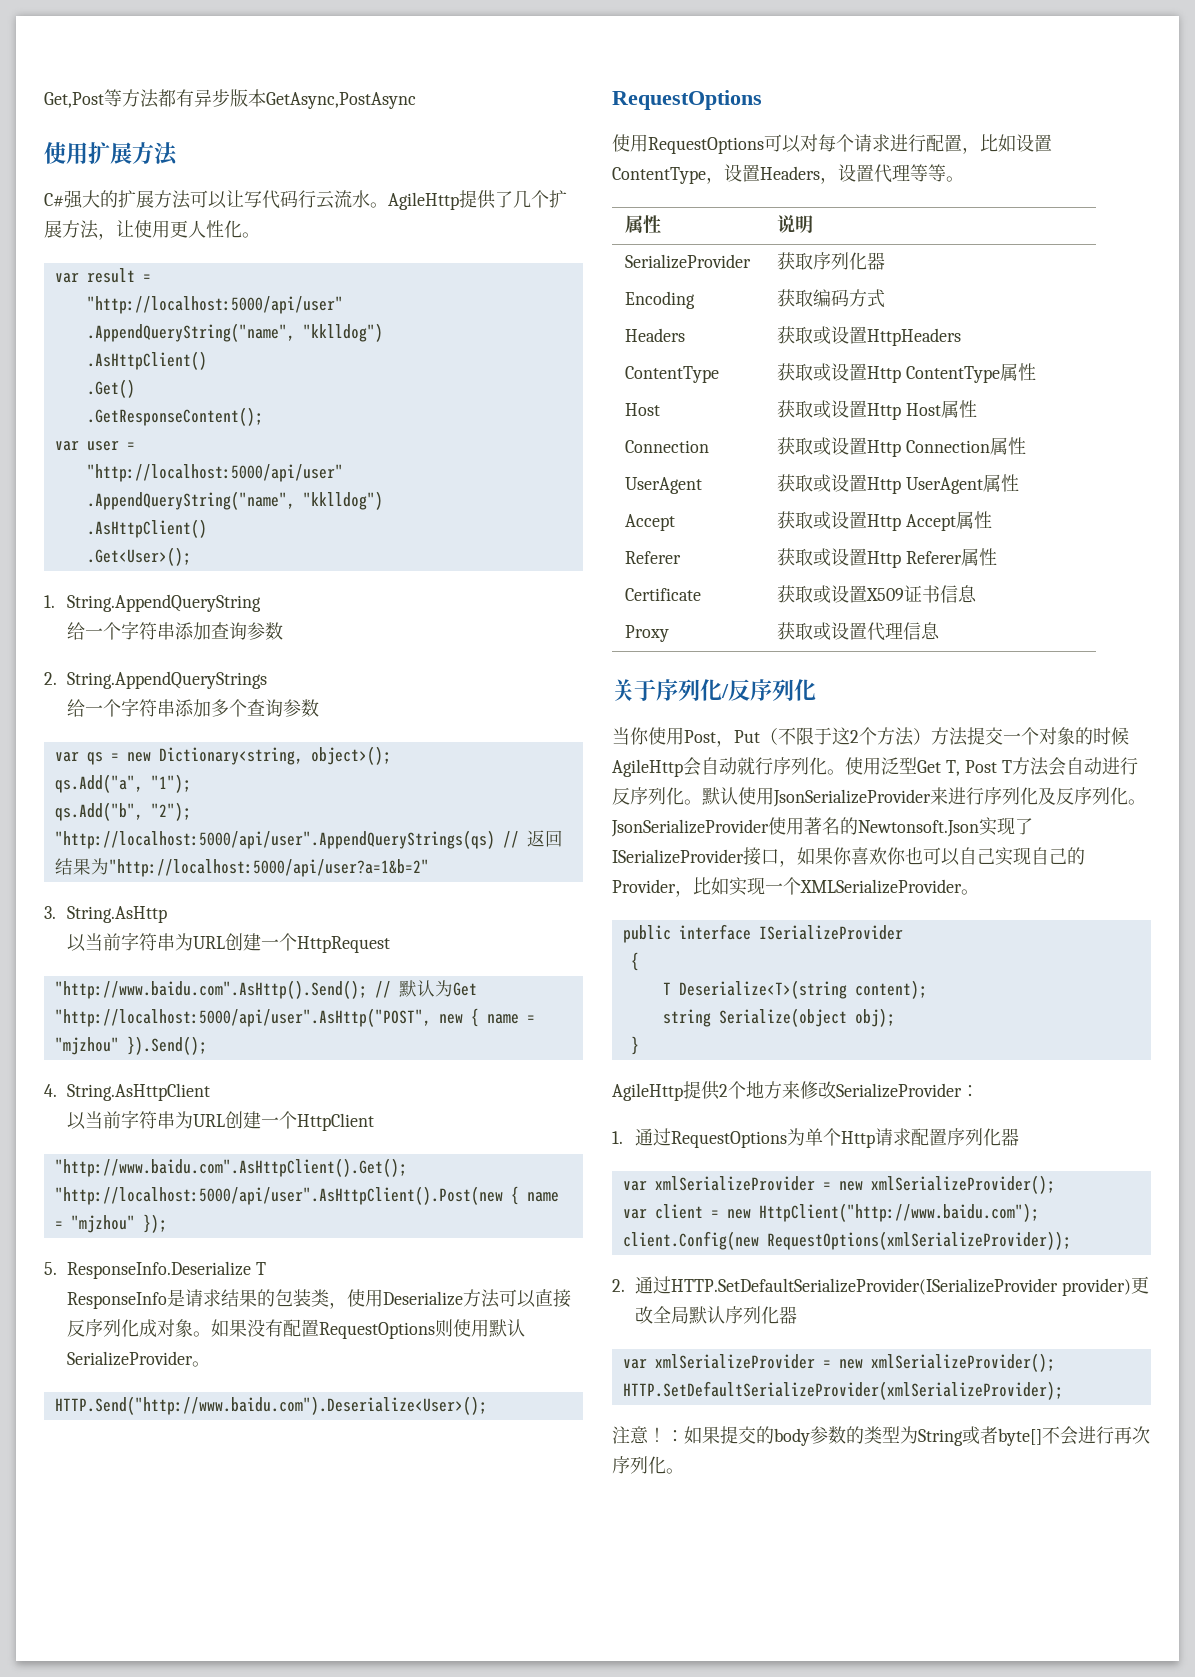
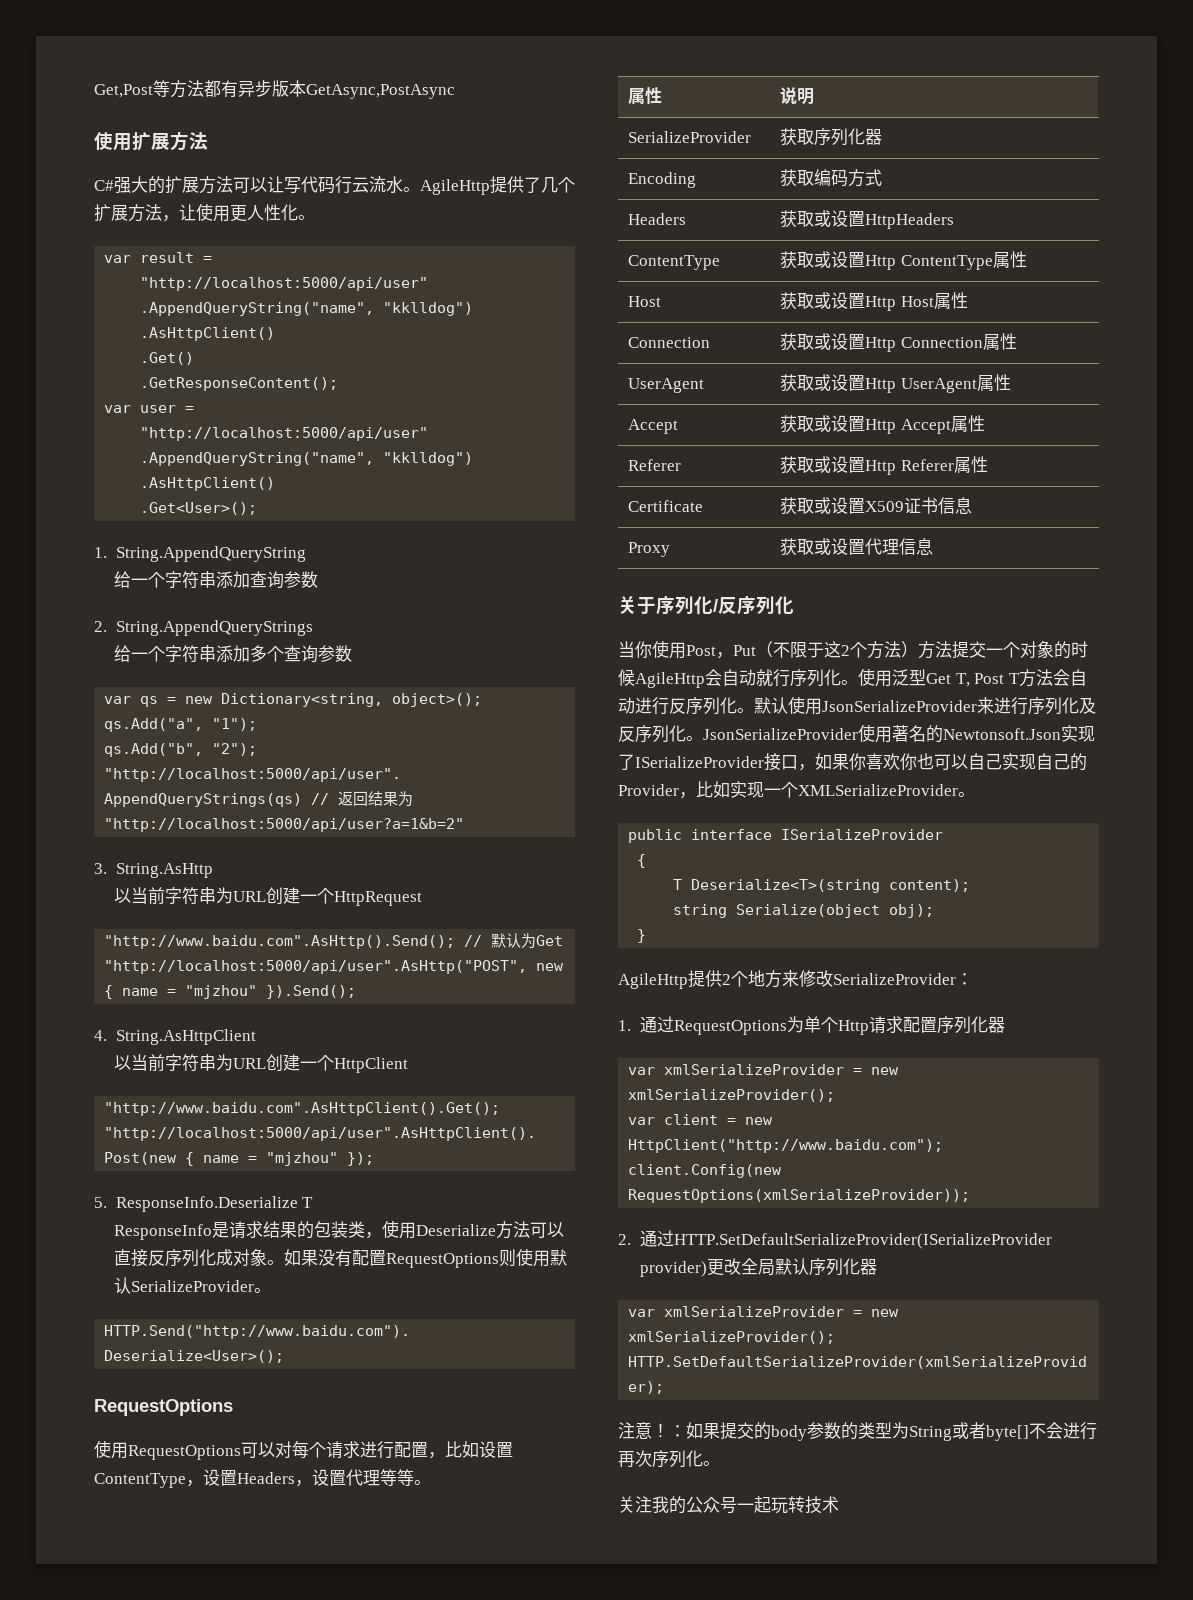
+ 关注我的公众号一起玩转技术

